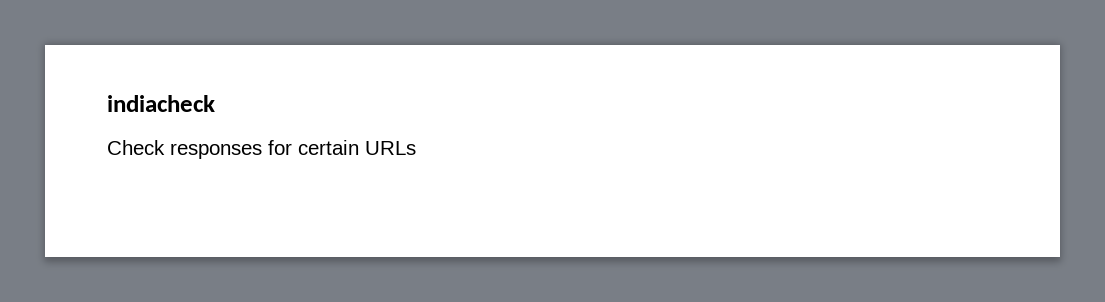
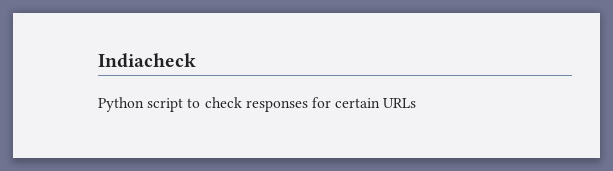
- indiacheck
- Check responses for certain URLs
+ Indiacheck
+ Python script to check responses for certain URLs

